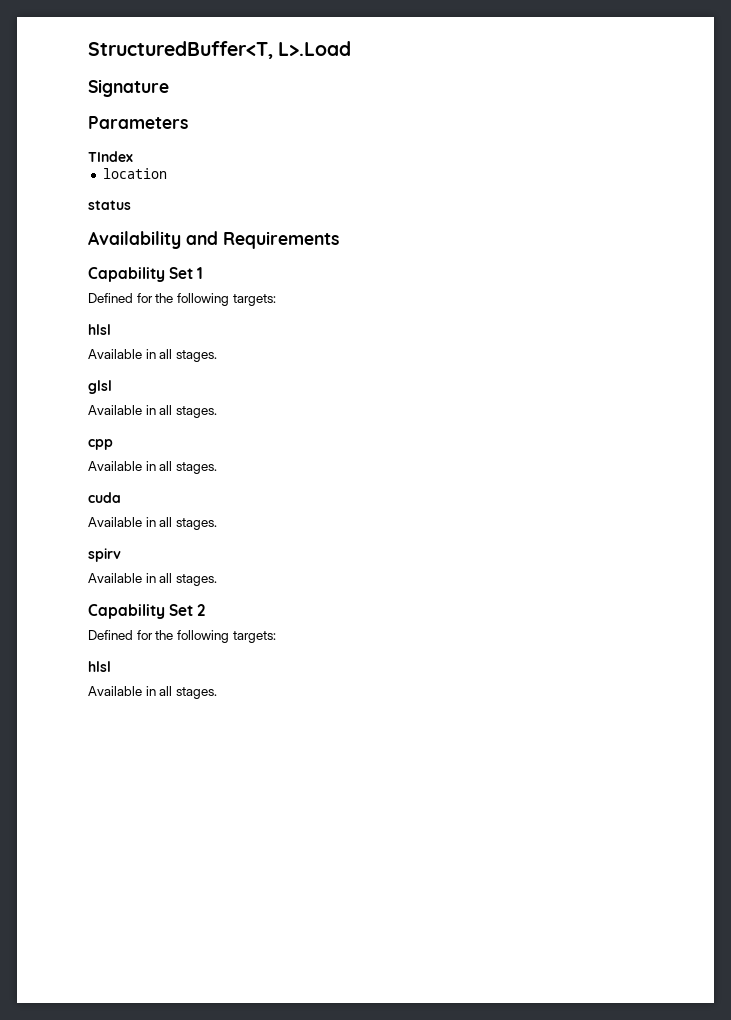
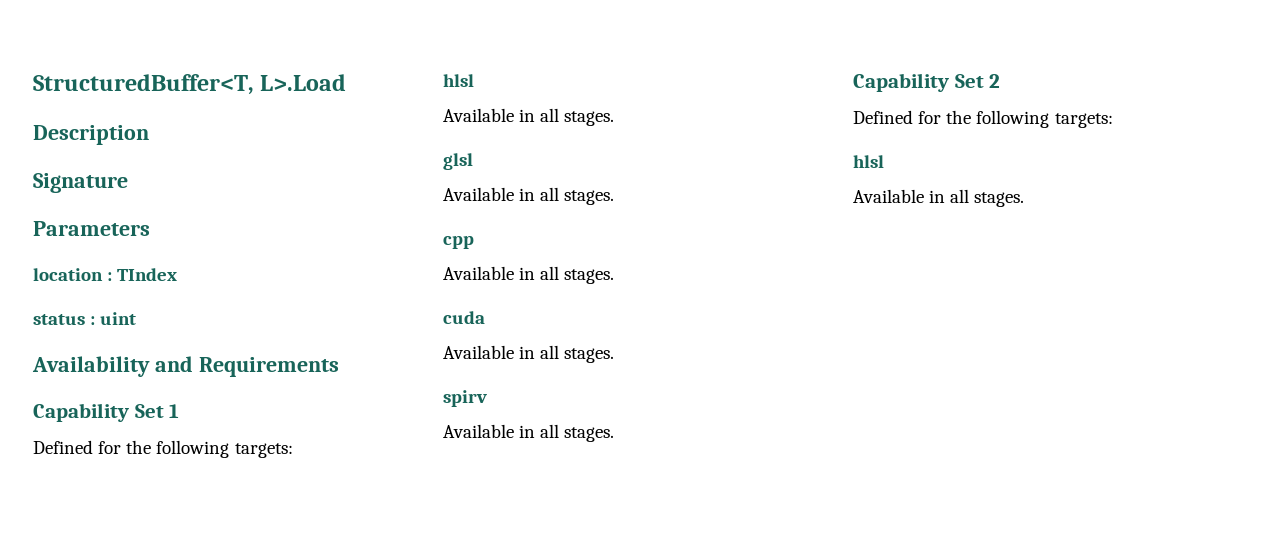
+ Description
- TIndex
+ location : TIndex
- location
- status
+ status : uint

